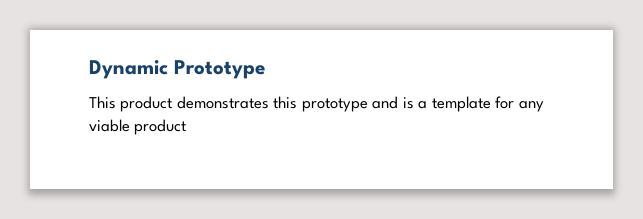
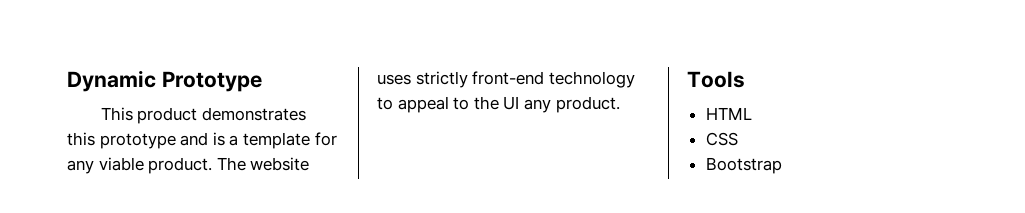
- This product demonstrates this prototype and is a template for any viable product
+ This product demonstrates this prototype and is a template for any viable product. The website uses strictly front-end technology to appeal to the UI any product.
+ Tools
+ HTML
+ CSS
+ Bootstrap

